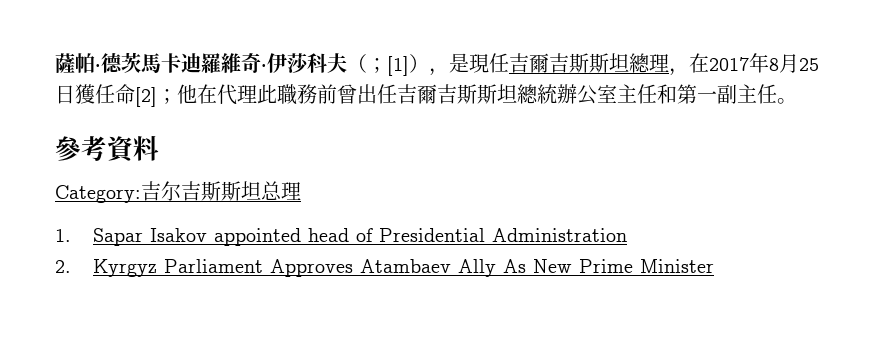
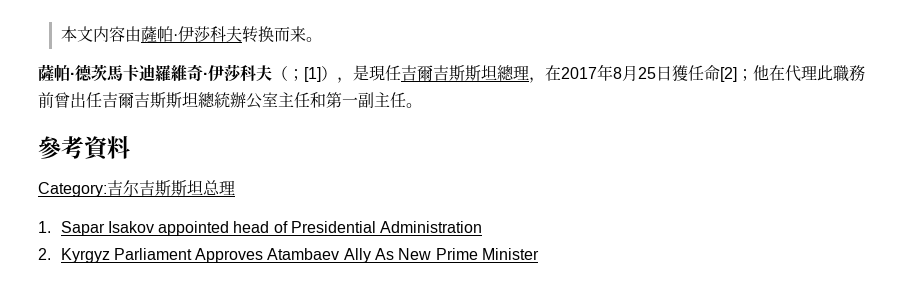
+ 本文内容由薩帕·伊莎科夫转换而来。

